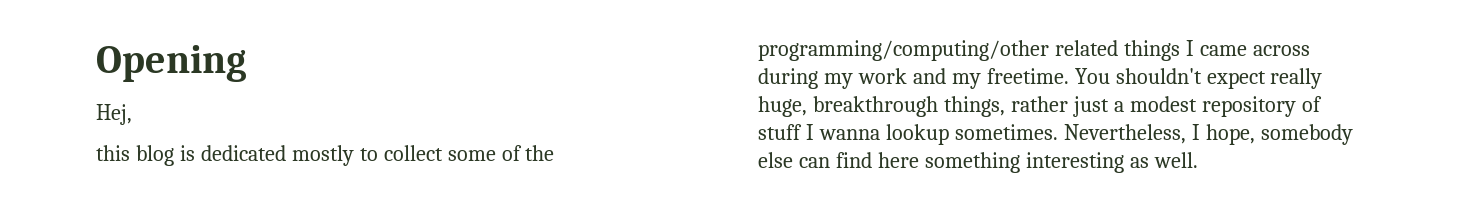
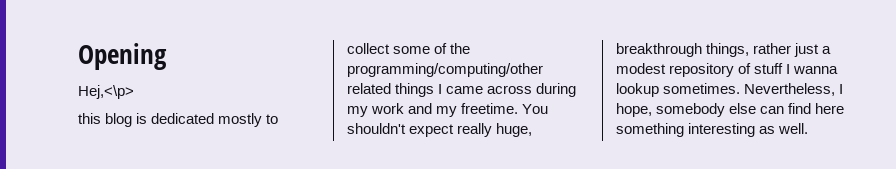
- Hej,
+ Hej,<\p>

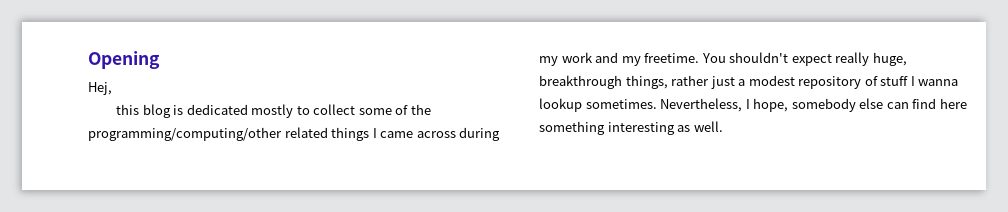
- Hej,<\p>
+ Hej,

